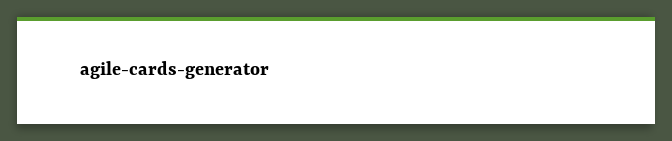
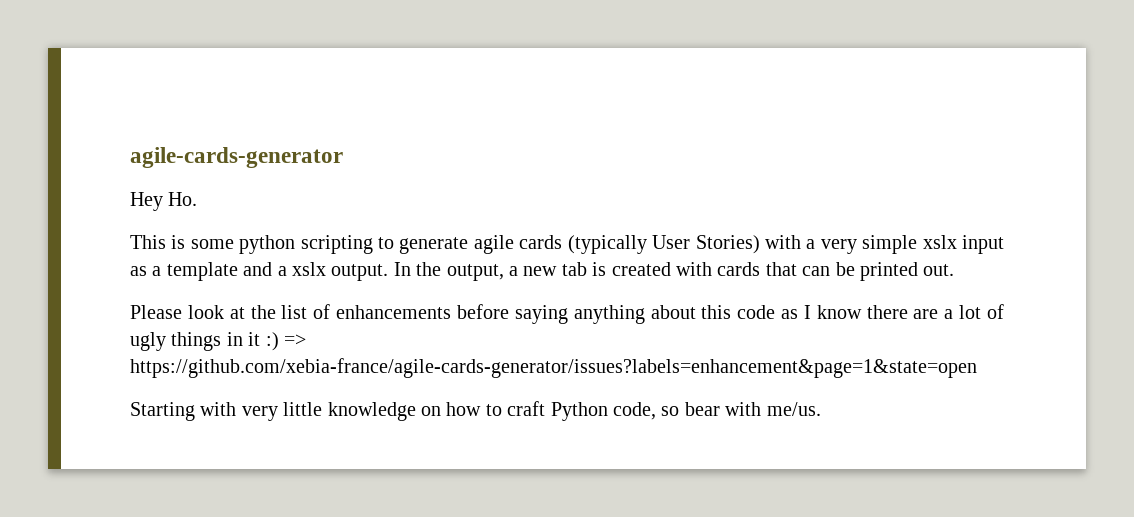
+ Hey Ho.
+ This is some python scripting to generate agile cards (typically User Stories) with a very simple xslx input as a template and a xslx output. In the output, a new tab is created with cards that can be printed out.
+ Please look at the list of enhancements before saying anything about this code as I know there are a lot of ugly things in it :) => https://github.com/xebia-france/agile-cards-generator/issues?labels=enhancement&page=1&state=open
+ Starting with very little knowledge on how to craft Python code, so bear with me/us.

